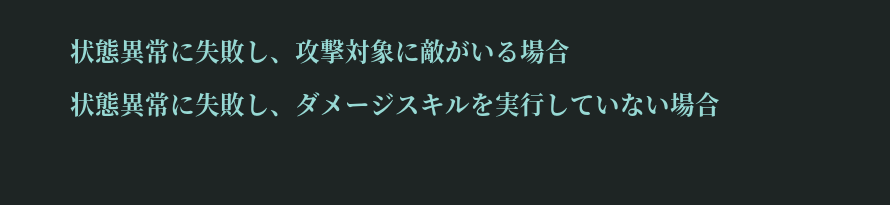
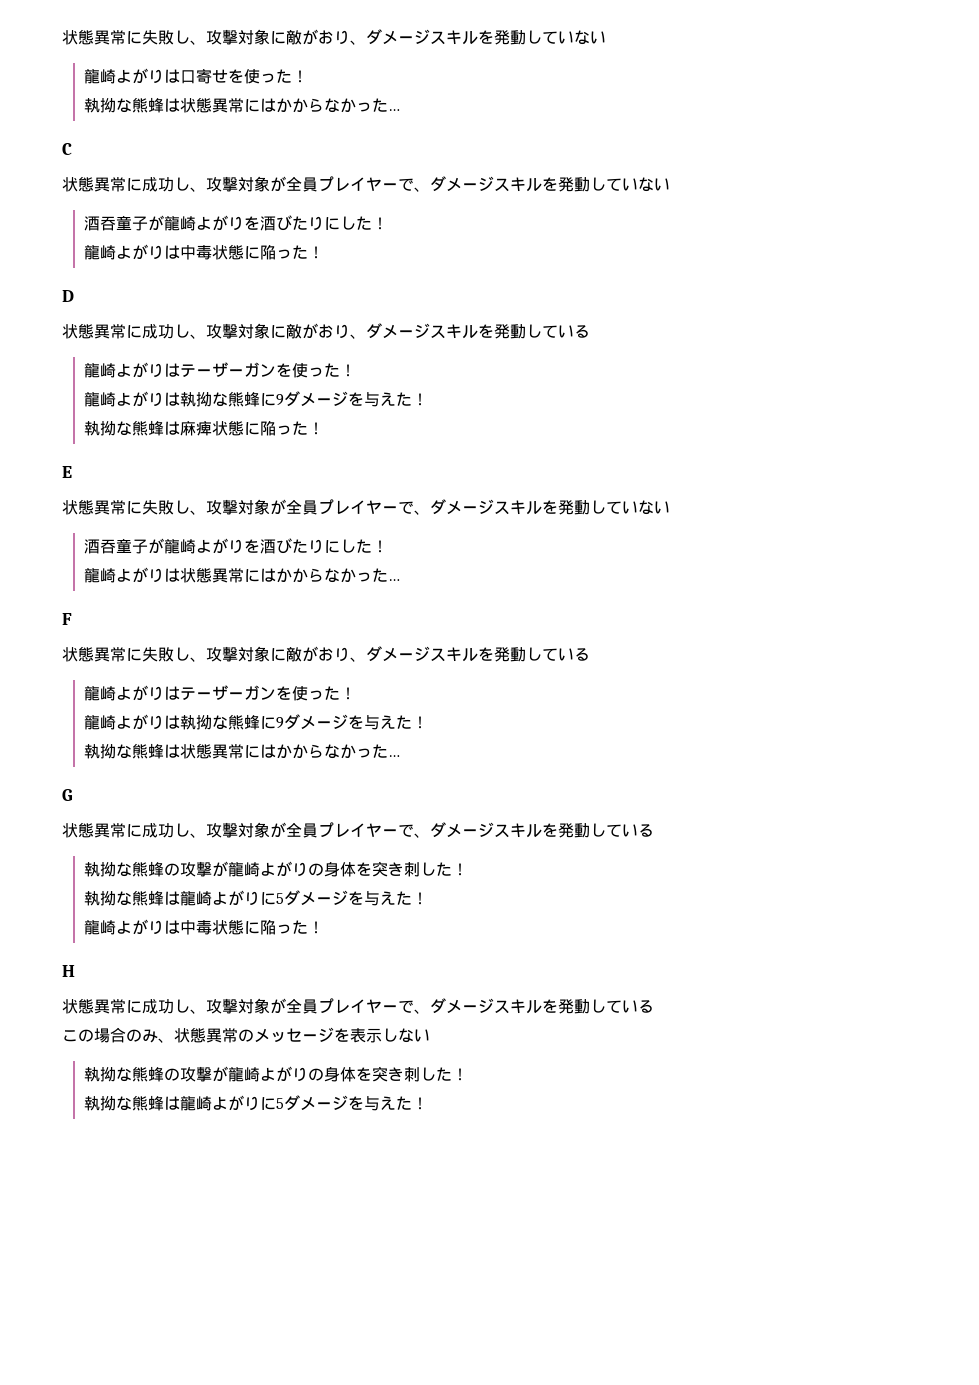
- 状態異常に失敗し、攻撃対象に敵がいる場合
- 状態異常に失敗し、ダメージスキルを実行していない場合
+ 状態異常に失敗し、攻撃対象に敵がおり、ダメージスキルを発動していない
+ 龍崎よがりは口寄せを使った！
+ 執拗な熊蜂は状態異常にはかからなかった…
+ C
+ 状態異常に成功し、攻撃対象が全員プレイヤーで、ダメージスキルを発動していない
+ 酒吞童子が龍崎よがりを酒びたりにした！
+ 龍崎よがりは中毒状態に陥った！
+ D
+ 状態異常に成功し、攻撃対象に敵がおり、ダメージスキルを発動している
+ 龍崎よがりはテーザーガンを使った！
+ 龍崎よがりは執拗な熊蜂に9ダメージを与えた！
+ 執拗な熊蜂は麻痺状態に陥った！
+ E
+ 状態異常に失敗し、攻撃対象が全員プレイヤーで、ダメージスキルを発動していない
+ 酒吞童子が龍崎よがりを酒びたりにした！
+ 龍崎よがりは状態異常にはかからなかった…
+ F
+ 状態異常に失敗し、攻撃対象に敵がおり、ダメージスキルを発動している
+ 龍崎よがりはテーザーガンを使った！
+ 龍崎よがりは執拗な熊蜂に9ダメージを与えた！
+ 執拗な熊蜂は状態異常にはかからなかった…
+ G
+ 状態異常に成功し、攻撃対象が全員プレイヤーで、ダメージスキルを発動している
+ 執拗な熊蜂の攻撃が龍崎よがりの身体を突き刺した！
+ 執拗な熊蜂は龍崎よがりに5ダメージを与えた！
+ 龍崎よがりは中毒状態に陥った！
+ H
+ 状態異常に成功し、攻撃対象が全員プレイヤーで、ダメージスキルを発動している
+ この場合のみ、状態異常のメッセージを表示しない
+ 執拗な熊蜂の攻撃が龍崎よがりの身体を突き刺した！
+ 執拗な熊蜂は龍崎よがりに5ダメージを与えた！

